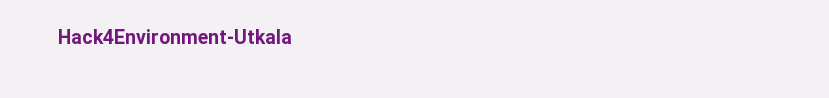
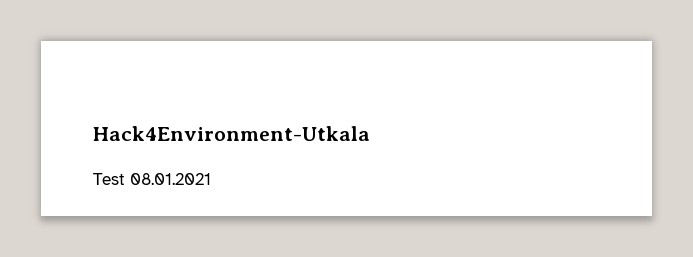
+ Test 08.01.2021

